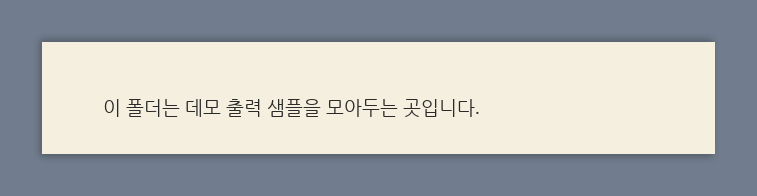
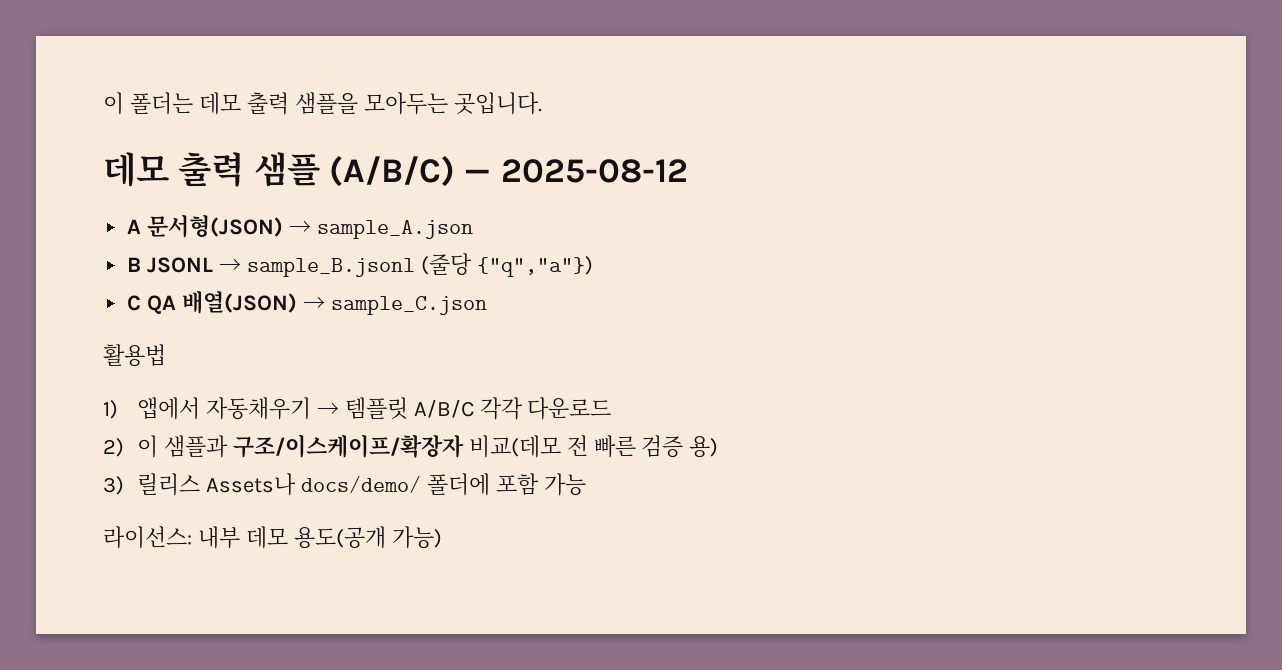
+ 데모 출력 샘플 (A/B/C) — 2025-08-12
+ A 문서형(JSON) → sample_A.json
+ B JSONL → sample_B.jsonl (줄당 {"q","a"})
+ C QA 배열(JSON) → sample_C.json
+ 활용법
+ 1) 앱에서 자동채우기 → 템플릿 A/B/C 각각 다운로드
+ 2) 이 샘플과 구조/이스케이프/확장자 비교(데모 전 빠른 검증 용)
+ 3) 릴리스 Assets나 docs/demo/ 폴더에 포함 가능
+ 라이선스: 내부 데모 용도(공개 가능)

